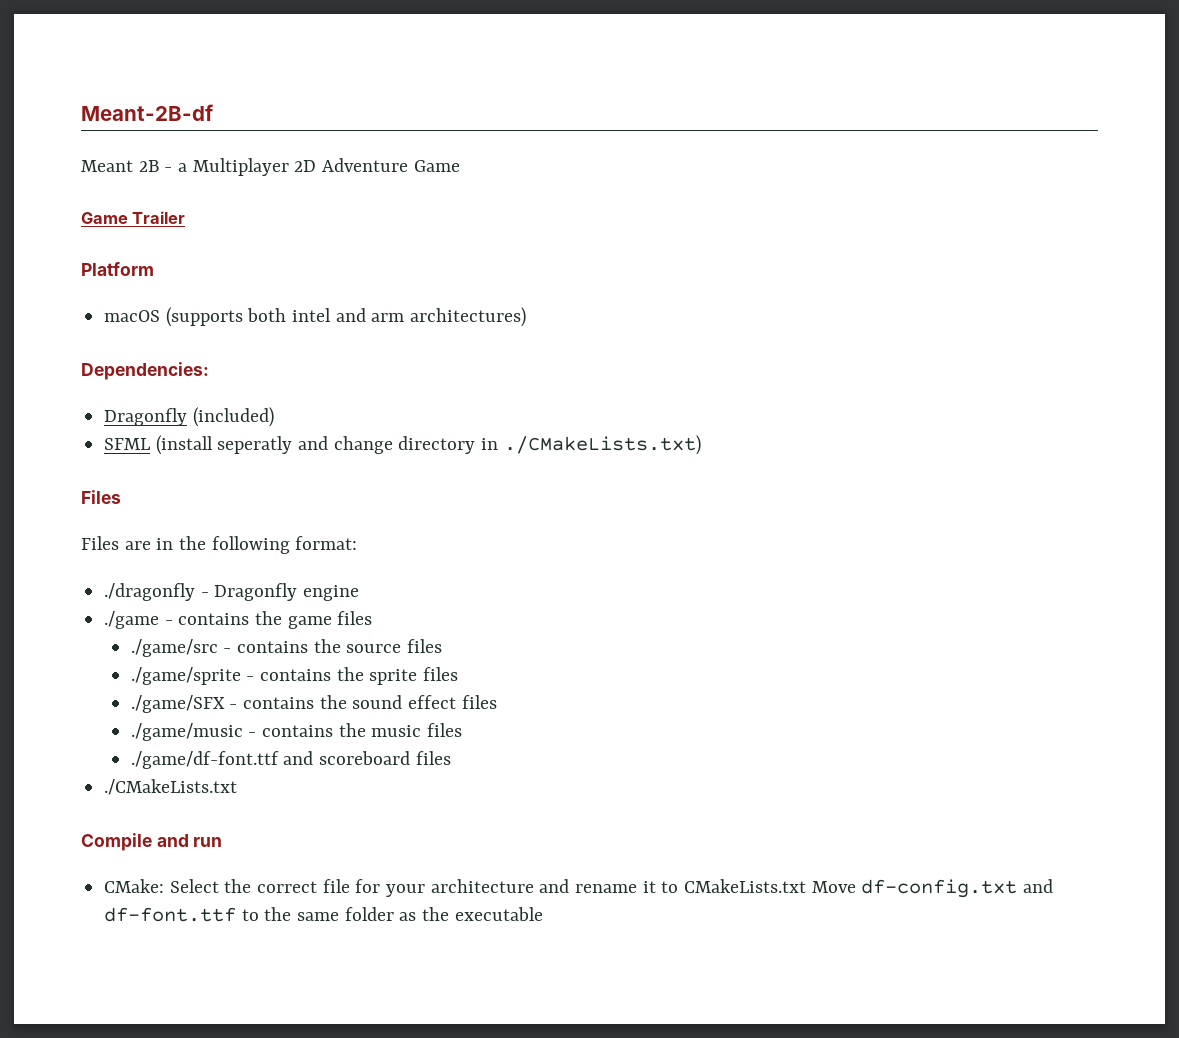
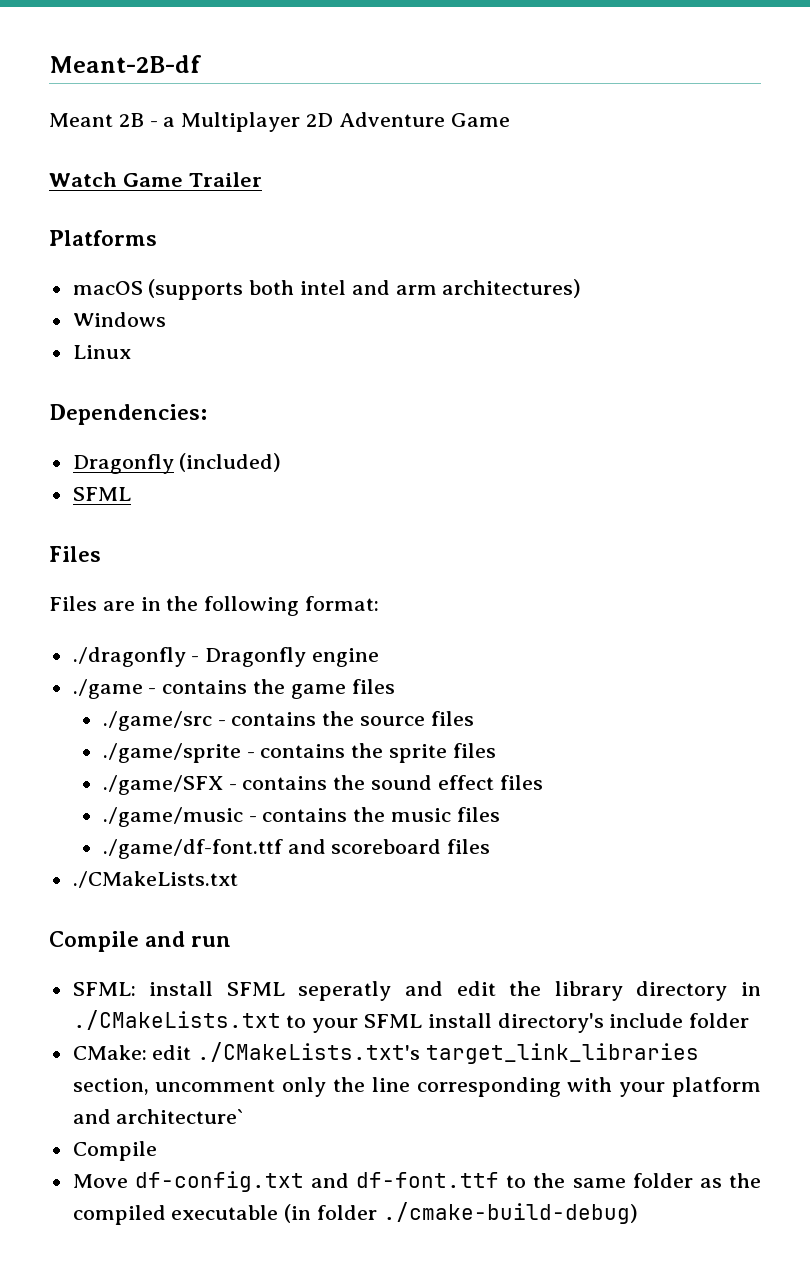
- Game Trailer
+ Watch Game Trailer
- Platform
+ Platforms
+ Windows
+ Linux
  Dragonfly (included)
- SFML (install seperatly and change directory in ./CMakeLists.txt)
+ SFML
- CMake: Select the correct file for your architecture and rename it to CMakeLists.txt Move df-config.txt and df-font.ttf to the same folder as the executable
+ SFML: install SFML seperatly and edit the library directory in ./CMakeLists.txt to your SFML install directory's include folder
+ CMake: edit ./CMakeLists.txt's target_link_libraries section, uncomment only the line corresponding with your platform and architecture`
+ Compile
+ Move df-config.txt and df-font.ttf to the same folder as the compiled executable (in folder ./cmake-build-debug)

